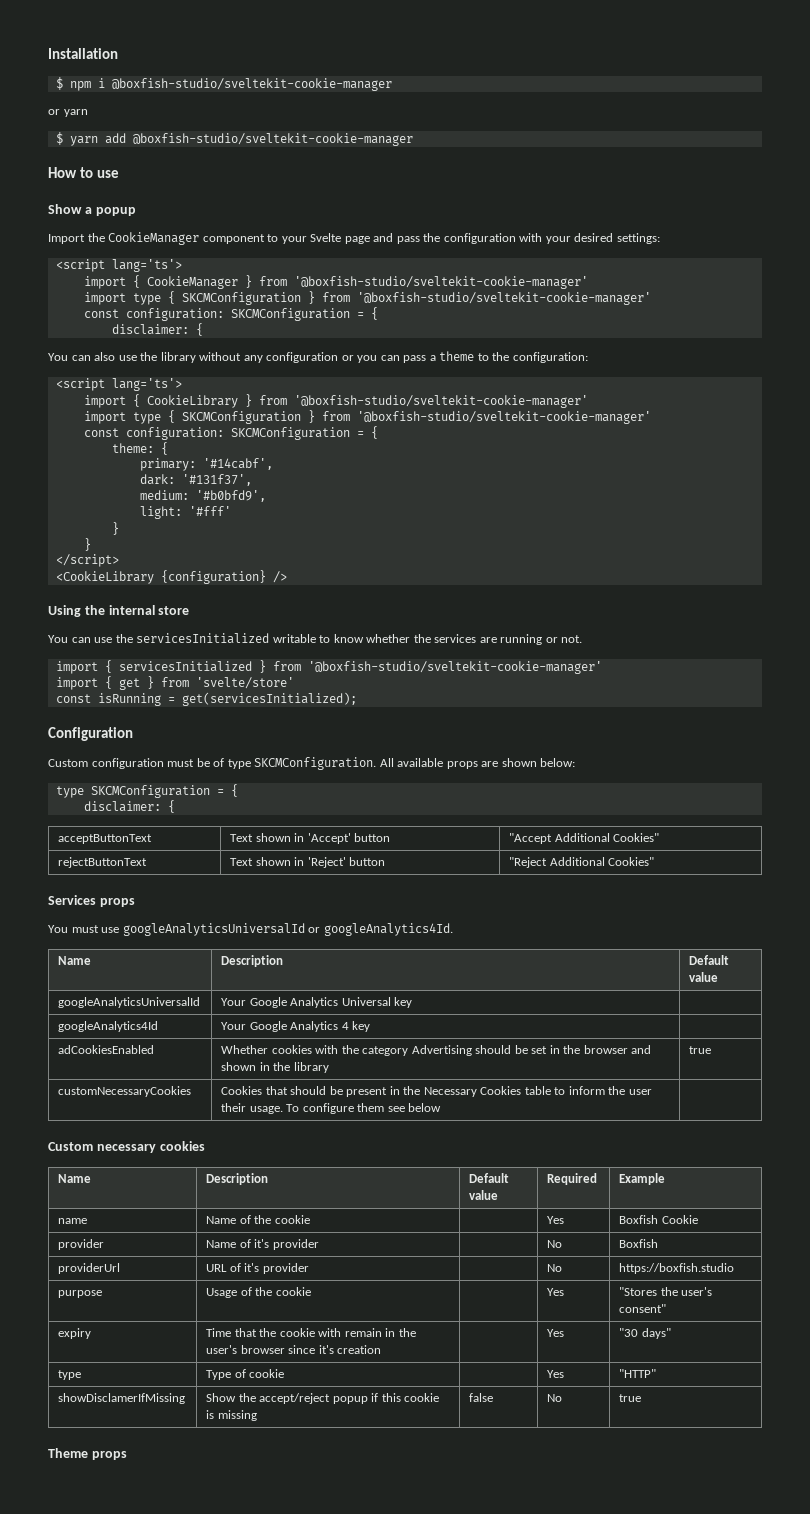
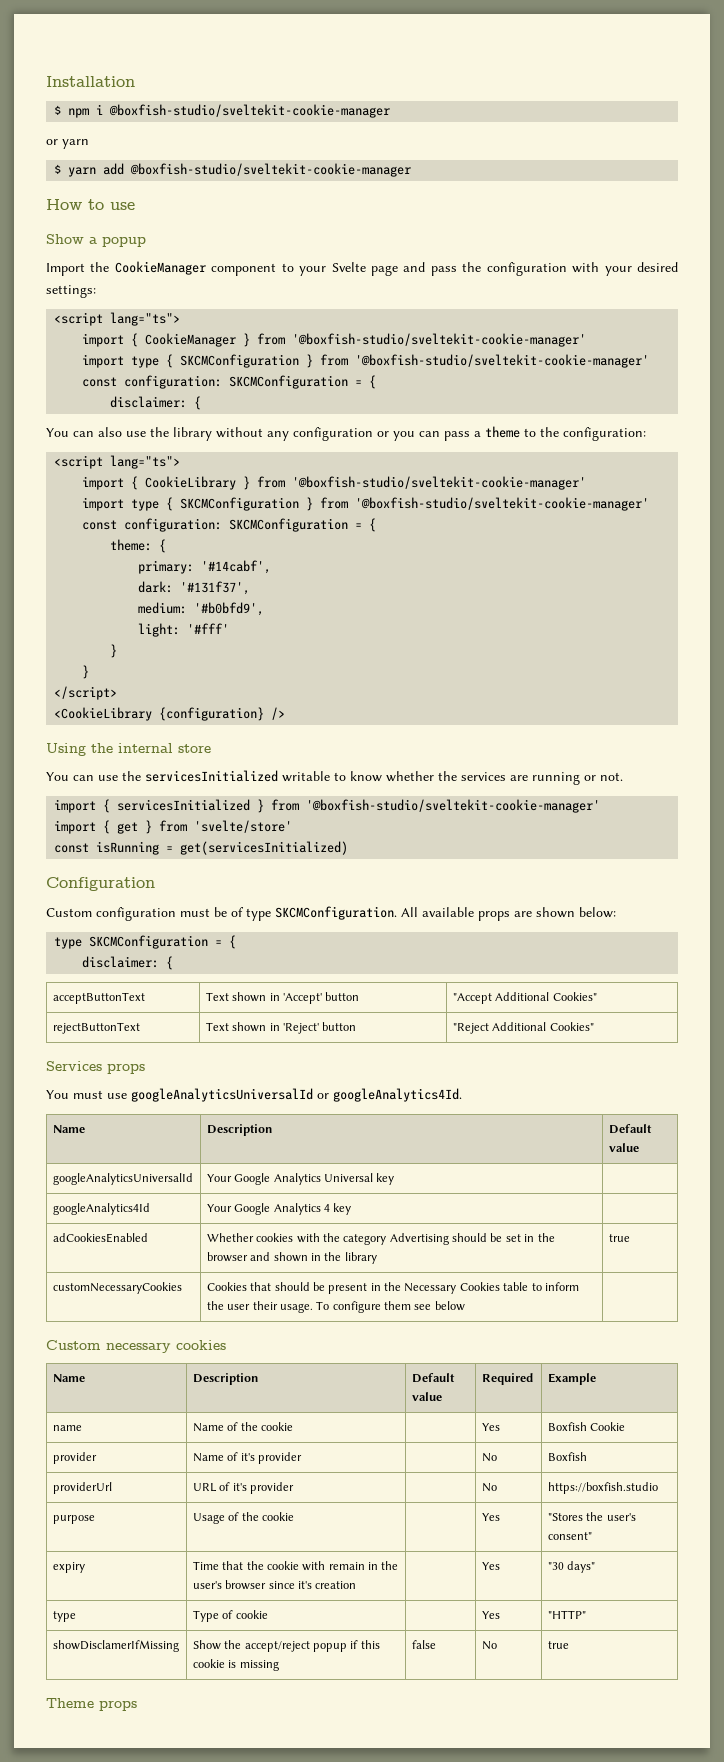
  Import the CookieManager component to your Svelte page and pass the configuration with your desired settings:
- <script lang='ts'>
+ <script lang="ts">
  You can also use the library without any configuration or you can pass a theme to the configuration:
- <script lang='ts'>
+ <script lang="ts">
- const isRunning = get(servicesInitialized);
+ const isRunning = get(servicesInitialized)

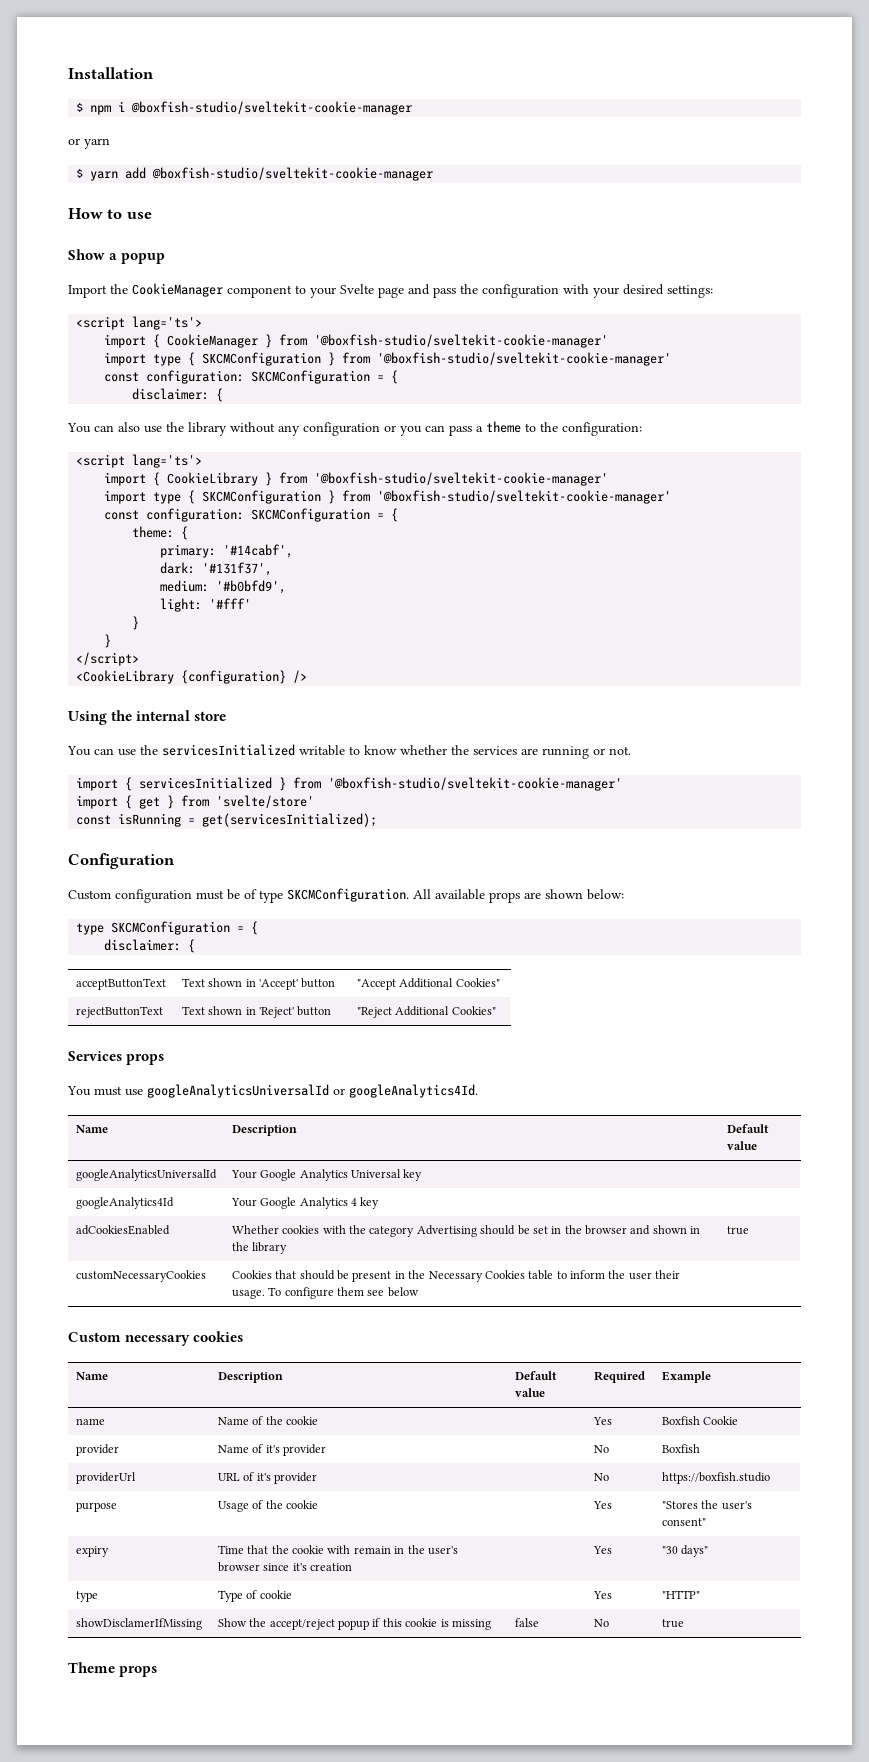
  Import the CookieManager component to your Svelte page and pass the configuration with your desired settings:
- <script lang="ts">
+ <script lang='ts'>
  You can also use the library without any configuration or you can pass a theme to the configuration:
- <script lang="ts">
+ <script lang='ts'>
- const isRunning = get(servicesInitialized)
+ const isRunning = get(servicesInitialized);

